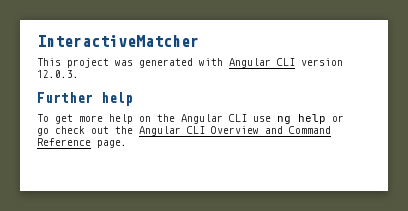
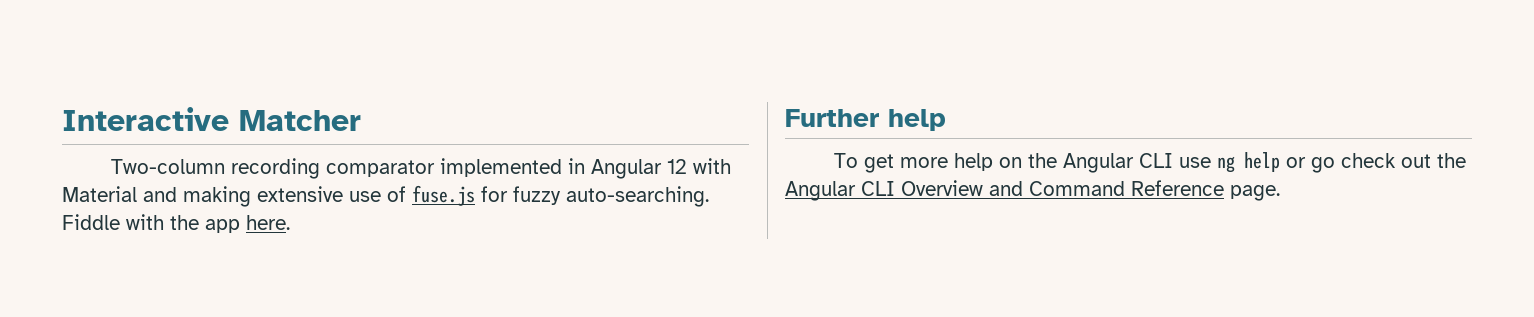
- InteractiveMatcher
- This project was generated with Angular CLI version 12.0.3.
+ Interactive Matcher
+ Two-column recording comparator implemented in Angular 12 with Material and making extensive use of fuse.js for fuzzy auto-searching. Fiddle with the app here.

